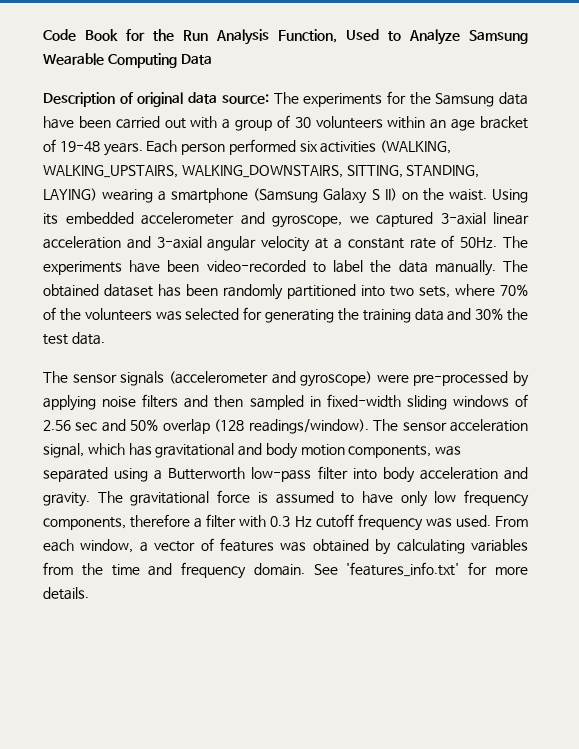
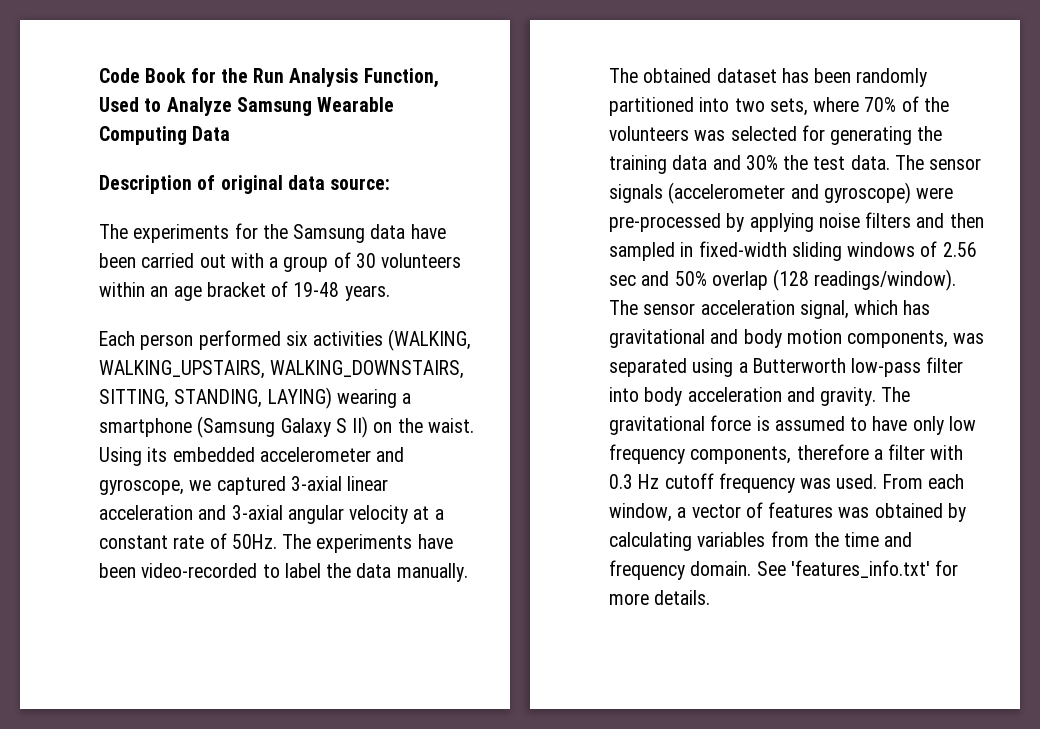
- Description of original data source: The experiments for the Samsung data have been carried out with a group of 30 volunteers within an age bracket of 19-48 years. Each person performed six activities (WALKING, WALKING_UPSTAIRS, WALKING_DOWNSTAIRS, SITTING, STANDING, LAYING) wearing a smartphone (Samsung Galaxy S II) on the waist.
+ Description of original data source:
+ The experiments for the Samsung data have been carried out with a group of 30 volunteers within an age bracket of 19-48 years.
+ Each person performed six activities (WALKING, WALKING_UPSTAIRS, WALKING_DOWNSTAIRS, SITTING, STANDING, LAYING) wearing a smartphone (Samsung Galaxy S II) on the waist.
- The obtained dataset has been randomly partitioned into two sets, where 70% of the volunteers was selected for generating the training data and 30% the test data.
- The sensor signals (accelerometer and gyroscope) were pre-processed by applying noise filters and then sampled in fixed-width sliding windows of 2.56 sec and 50% overlap (128 readings/window).
+ The obtained dataset has been randomly partitioned into two sets, where 70% of the volunteers was selected for generating the training data and 30% the test data. The sensor signals (accelerometer and gyroscope) were pre-processed by applying noise filters and then sampled in fixed-width sliding windows of 2.56 sec and 50% overlap (128 readings/window).

